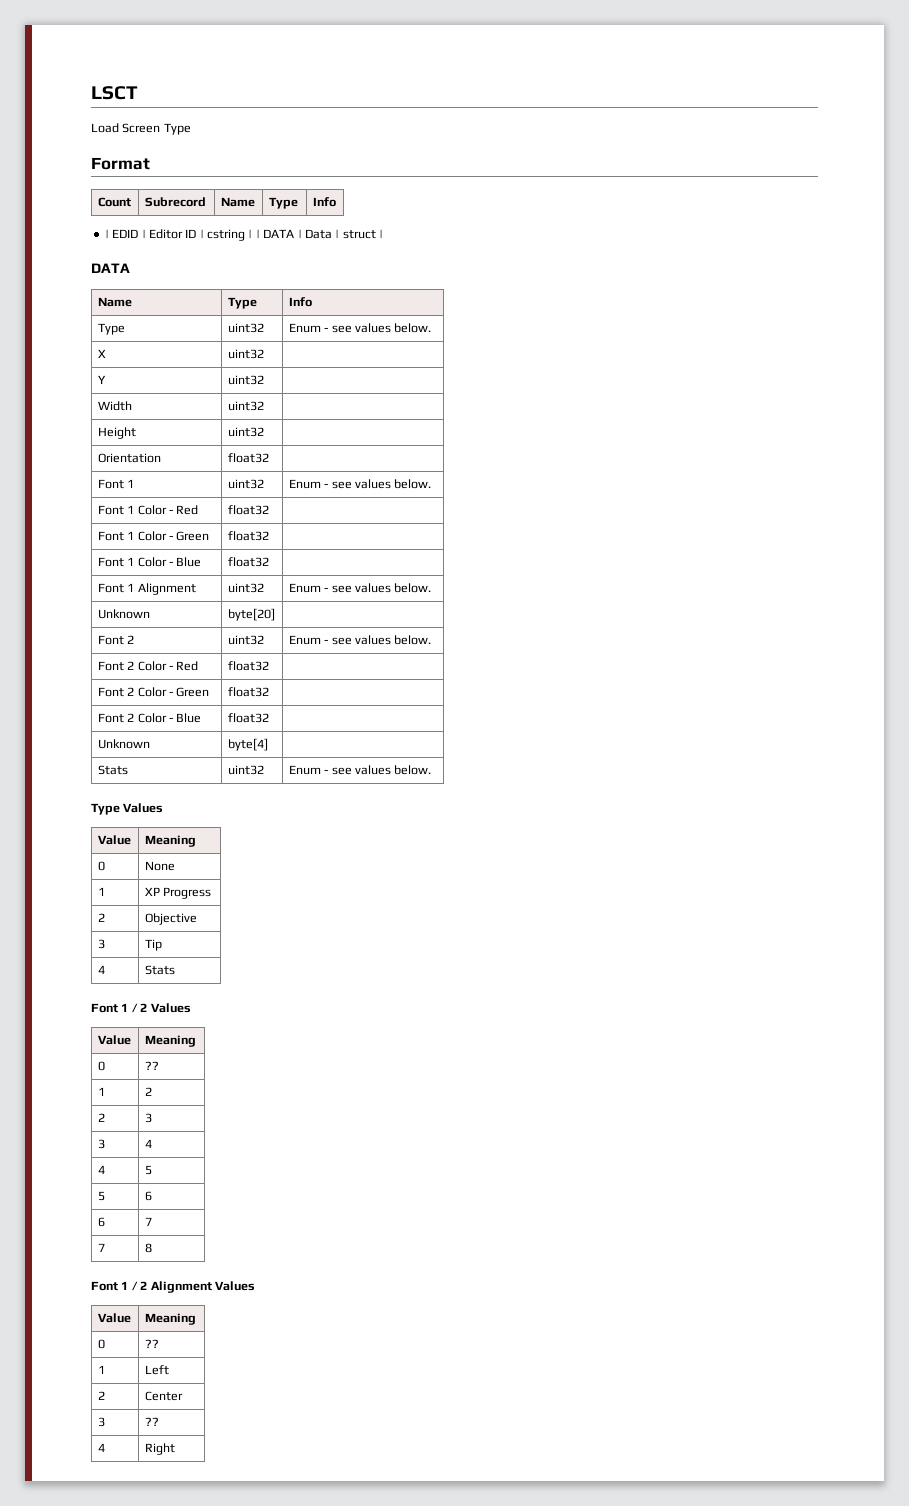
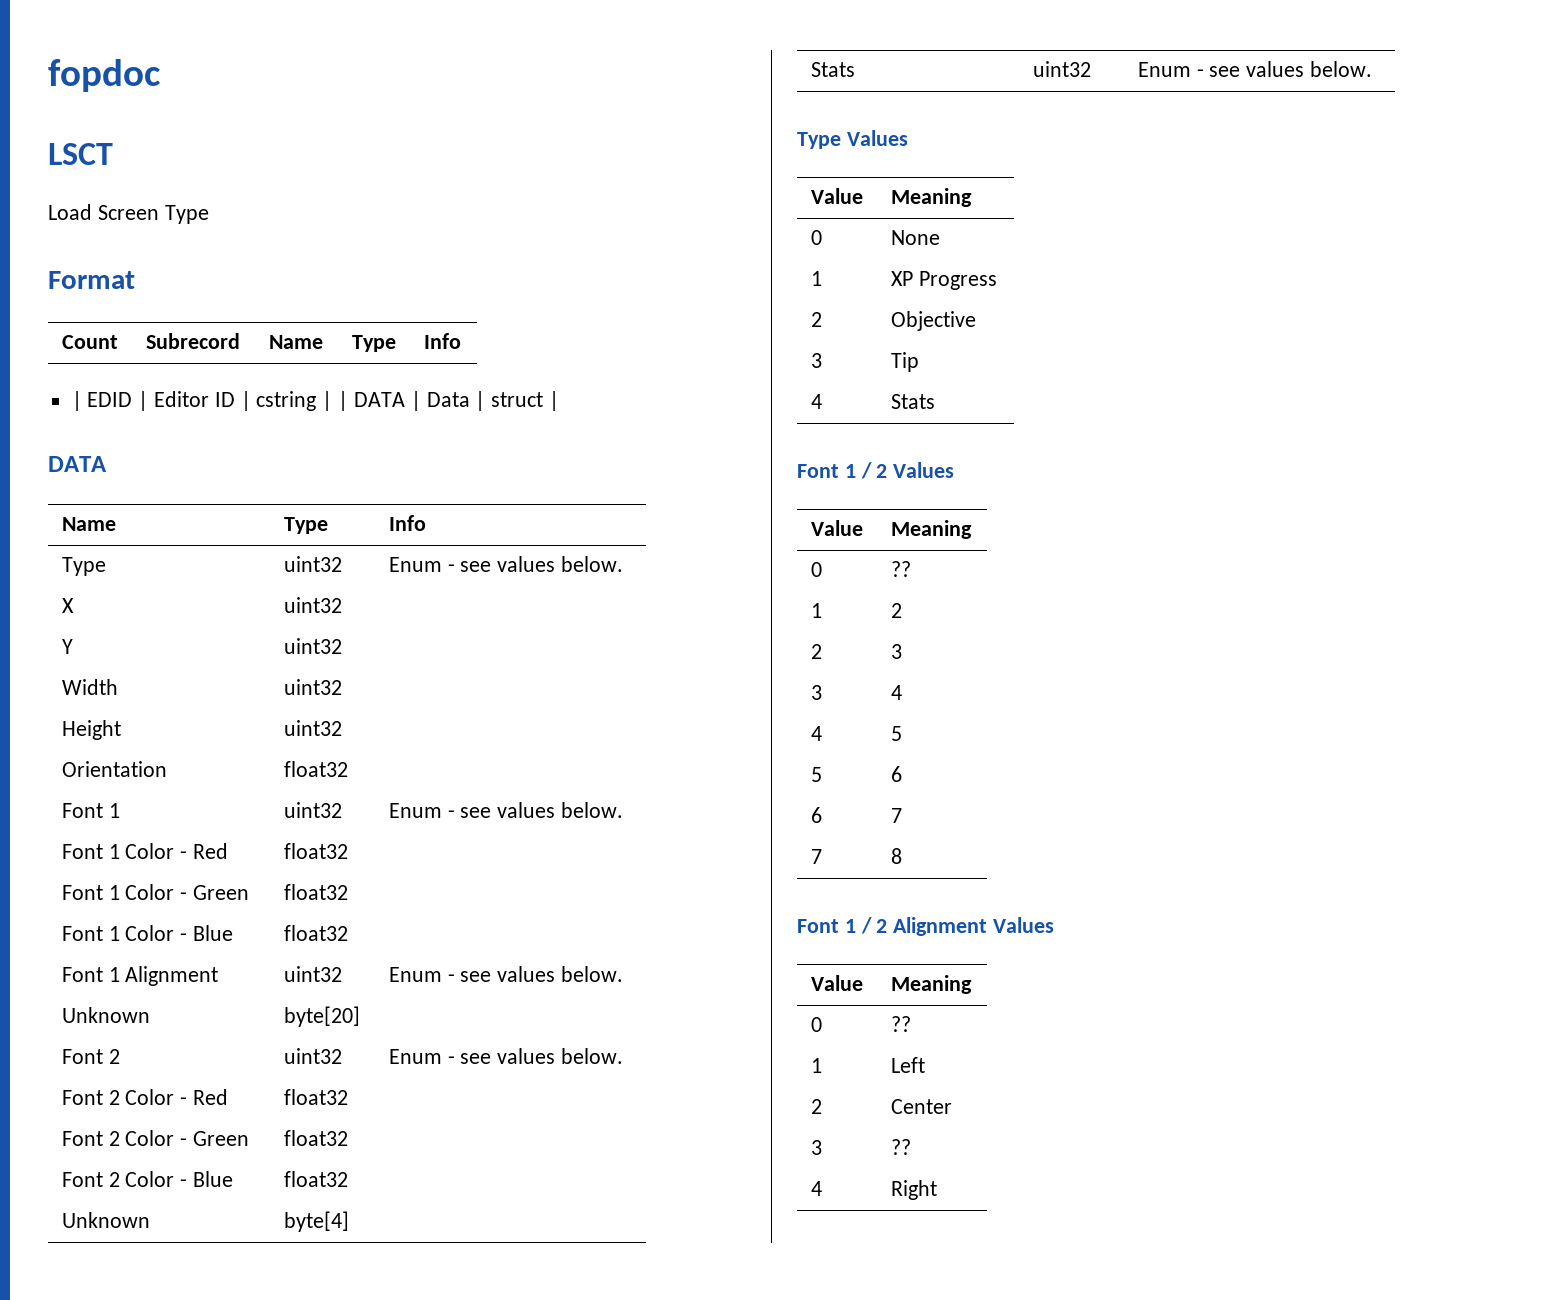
+ fopdoc

